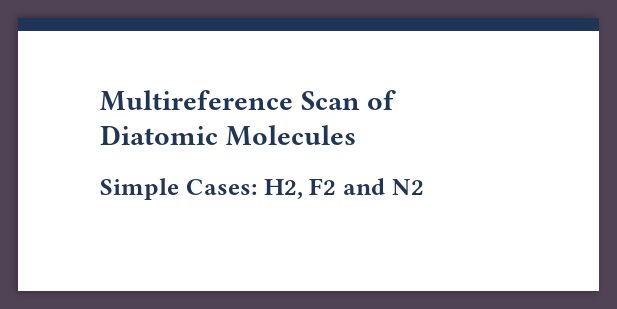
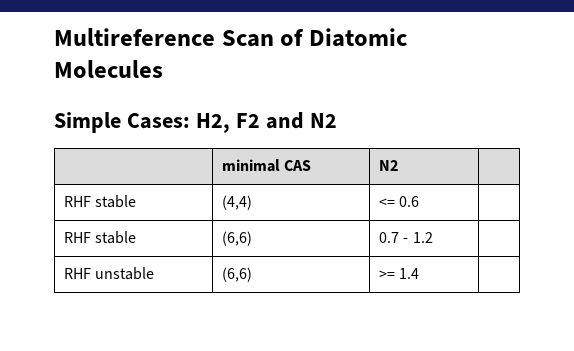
+ | minimal CAS | N2 |
+ RHF stable | (4,4) | <= 0.6 |
+ RHF stable | (6,6) | 0.7 - 1.2 |
+ RHF unstable | (6,6) | >= 1.4 |

